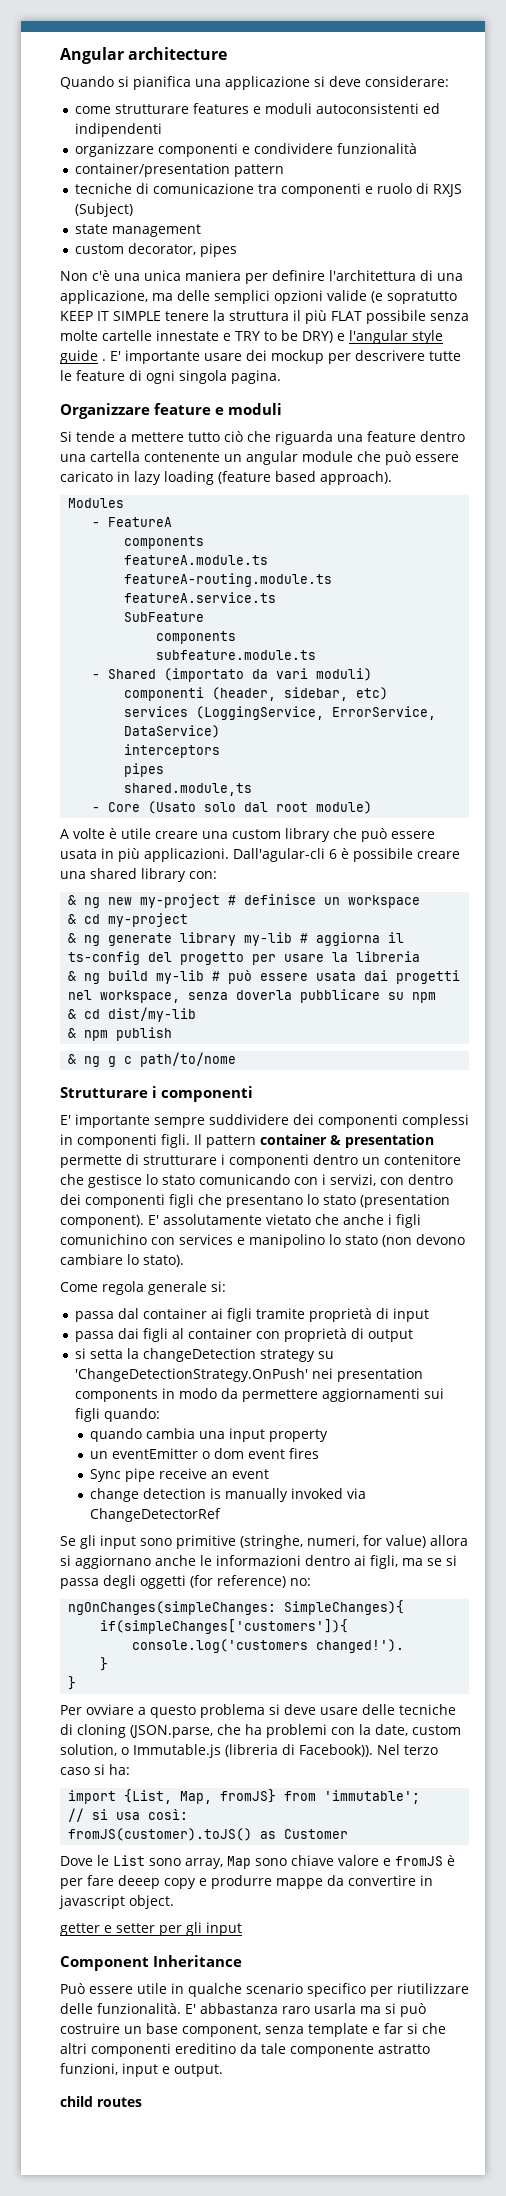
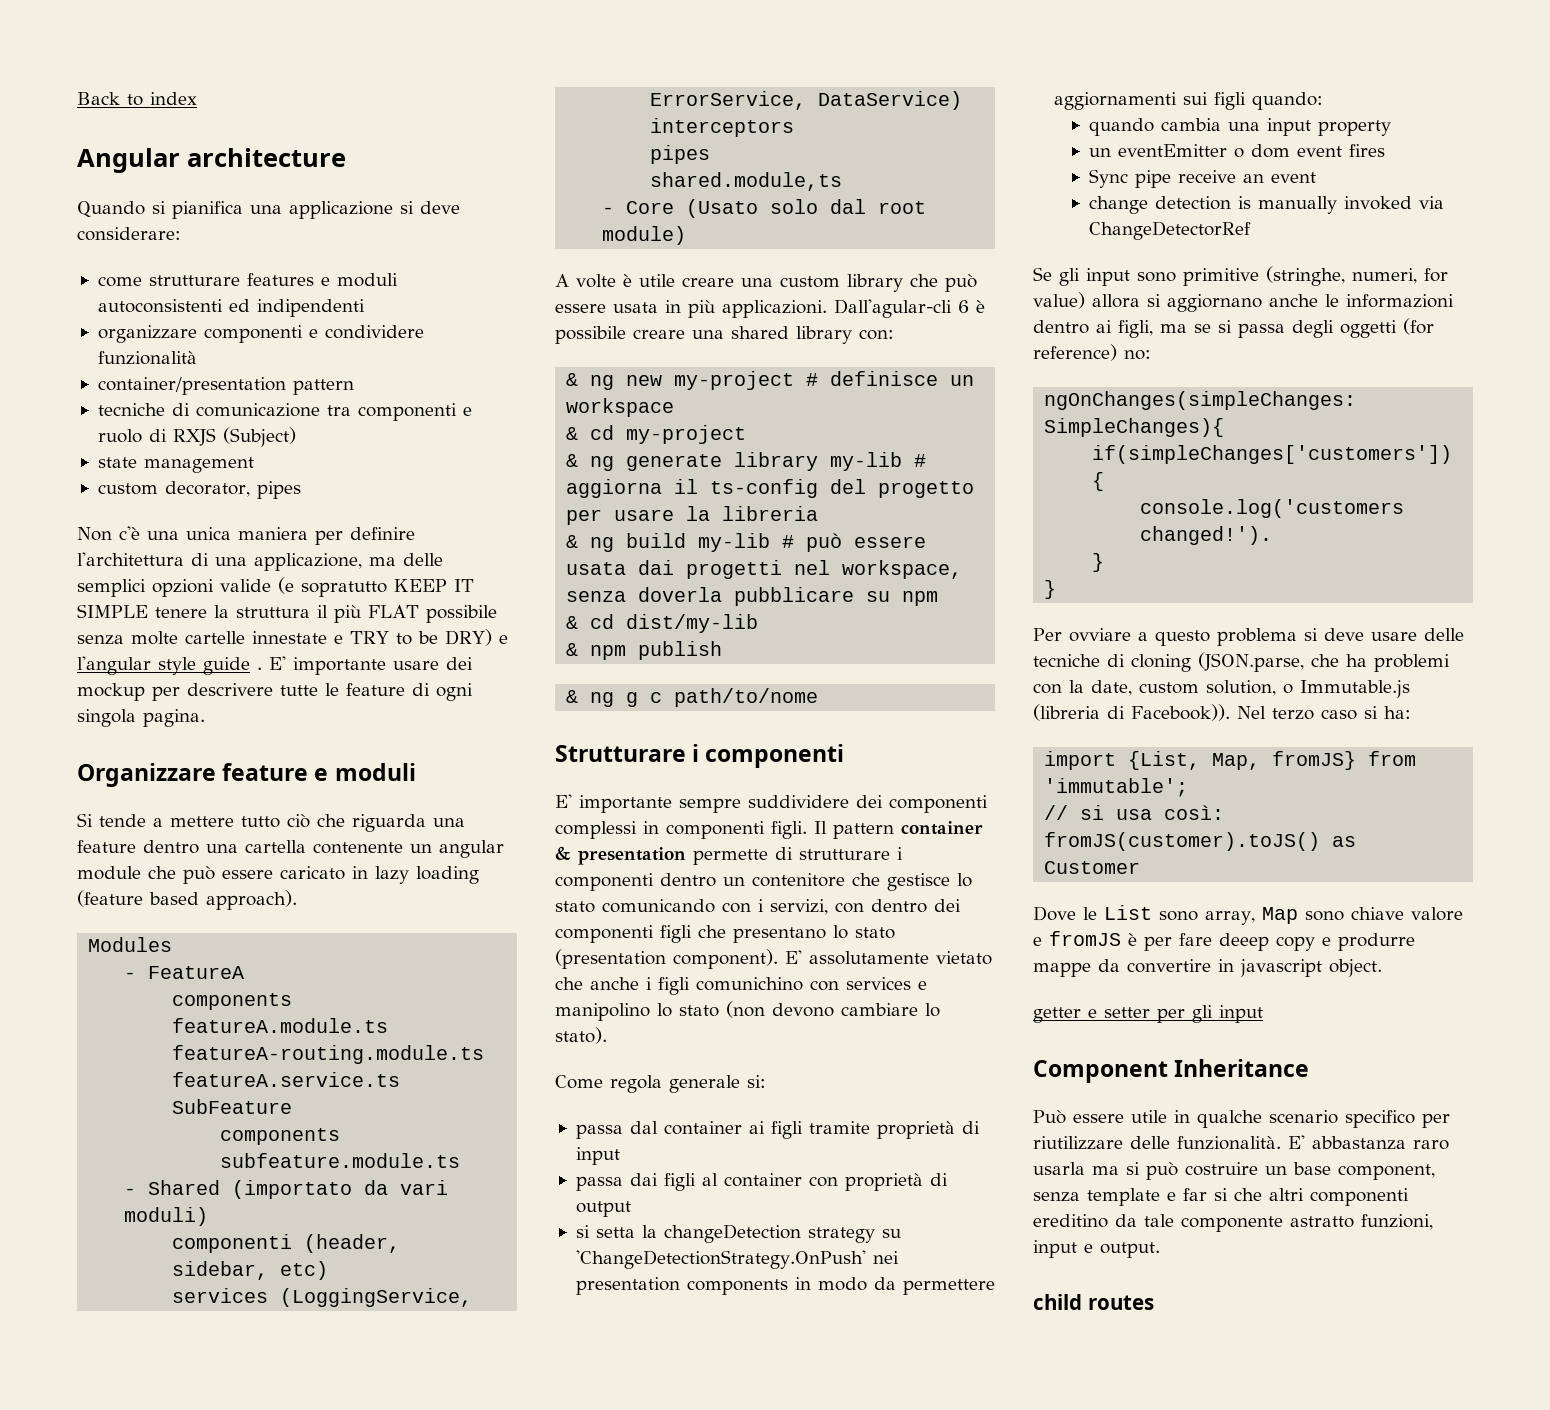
+ Back to index

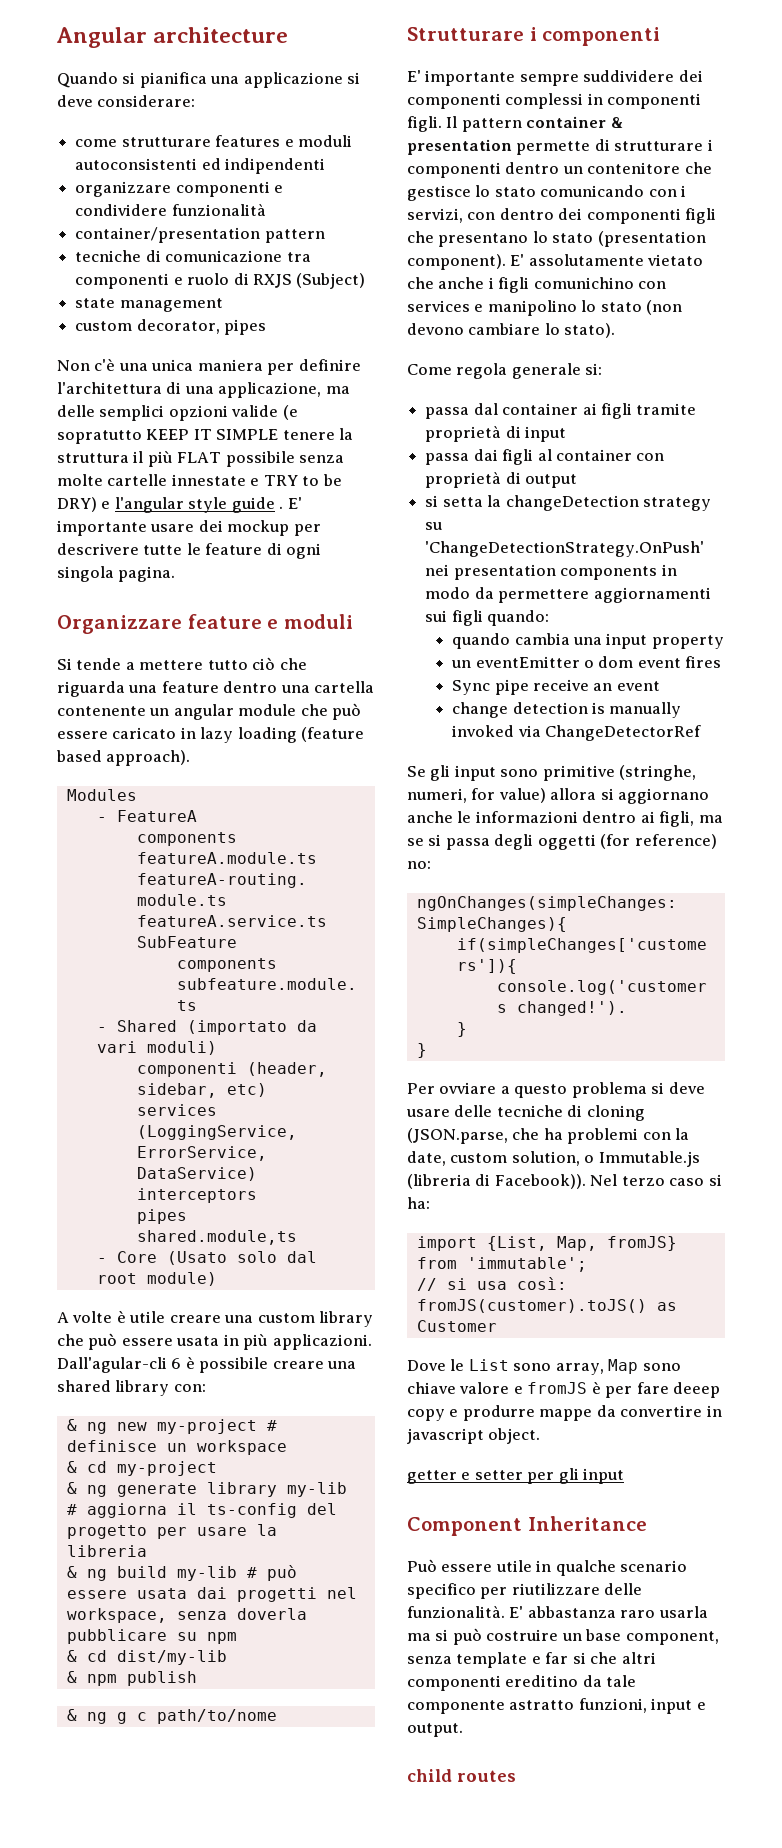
- Back to index

